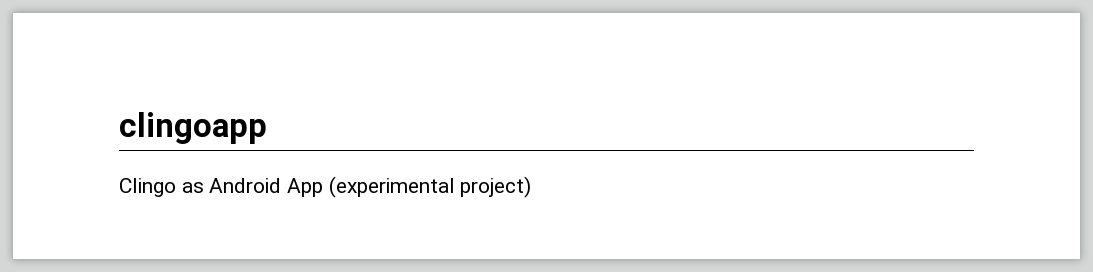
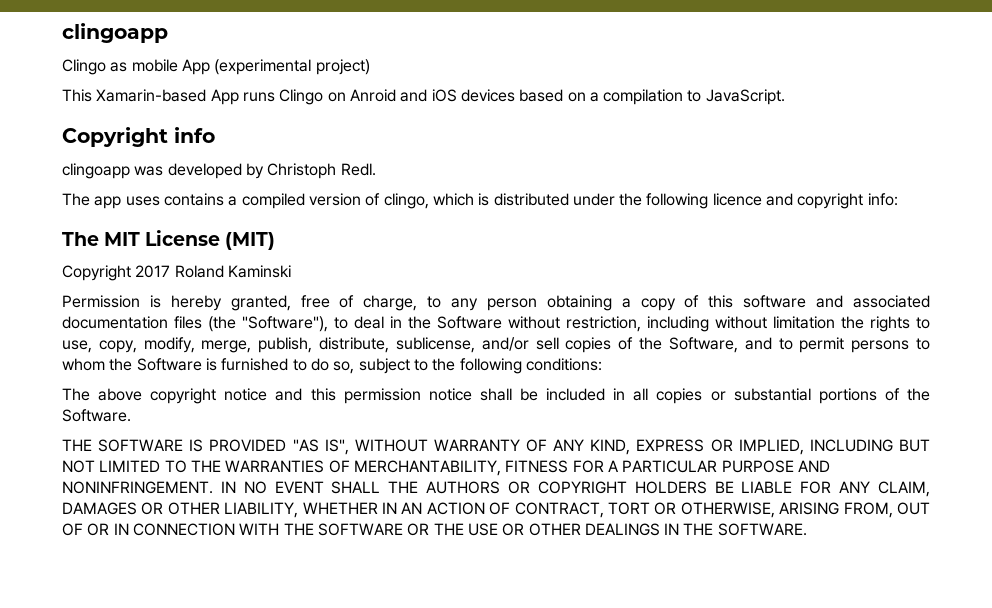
- Clingo as Android App (experimental project)
+ Clingo as mobile App (experimental project)
+ This Xamarin-based App runs Clingo on Anroid and iOS devices based on a compilation to JavaScript.
+ Copyright info
+ clingoapp was developed by Christoph Redl.
+ The app uses contains a compiled version of clingo, which is distributed under the following licence and copyright info:
+ The MIT License (MIT)
+ Copyright 2017 Roland Kaminski
+ Permission is hereby granted, free of charge, to any person obtaining a copy of this software and associated documentation files (the "Software"), to deal in the Software without restriction, including without limitation the rights to use, copy, modify, merge, publish, distribute, sublicense, and/or sell copies of the Software, and to permit persons to whom the Software is furnished to do so, subject to the following conditions:
+ The above copyright notice and this permission notice shall be included in all copies or substantial portions of the Software.
+ THE SOFTWARE IS PROVIDED "AS IS", WITHOUT WARRANTY OF ANY KIND, EXPRESS OR IMPLIED, INCLUDING BUT NOT LIMITED TO THE WARRANTIES OF MERCHANTABILITY, FITNESS FOR A PARTICULAR PURPOSE AND NONINFRINGEMENT. IN NO EVENT SHALL THE AUTHORS OR COPYRIGHT HOLDERS BE LIABLE FOR ANY CLAIM, DAMAGES OR OTHER LIABILITY, WHETHER IN AN ACTION OF CONTRACT, TORT OR OTHERWISE, ARISING FROM, OUT OF OR IN CONNECTION WITH THE SOFTWARE OR THE USE OR OTHER DEALINGS IN THE SOFTWARE.

